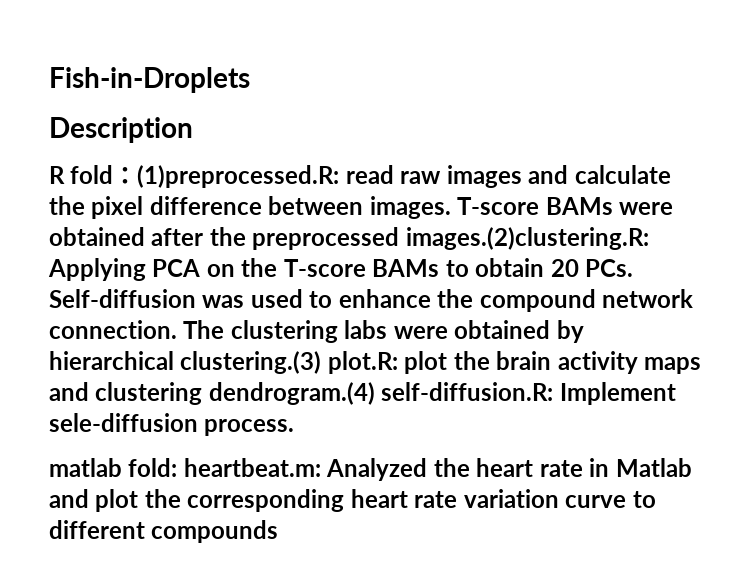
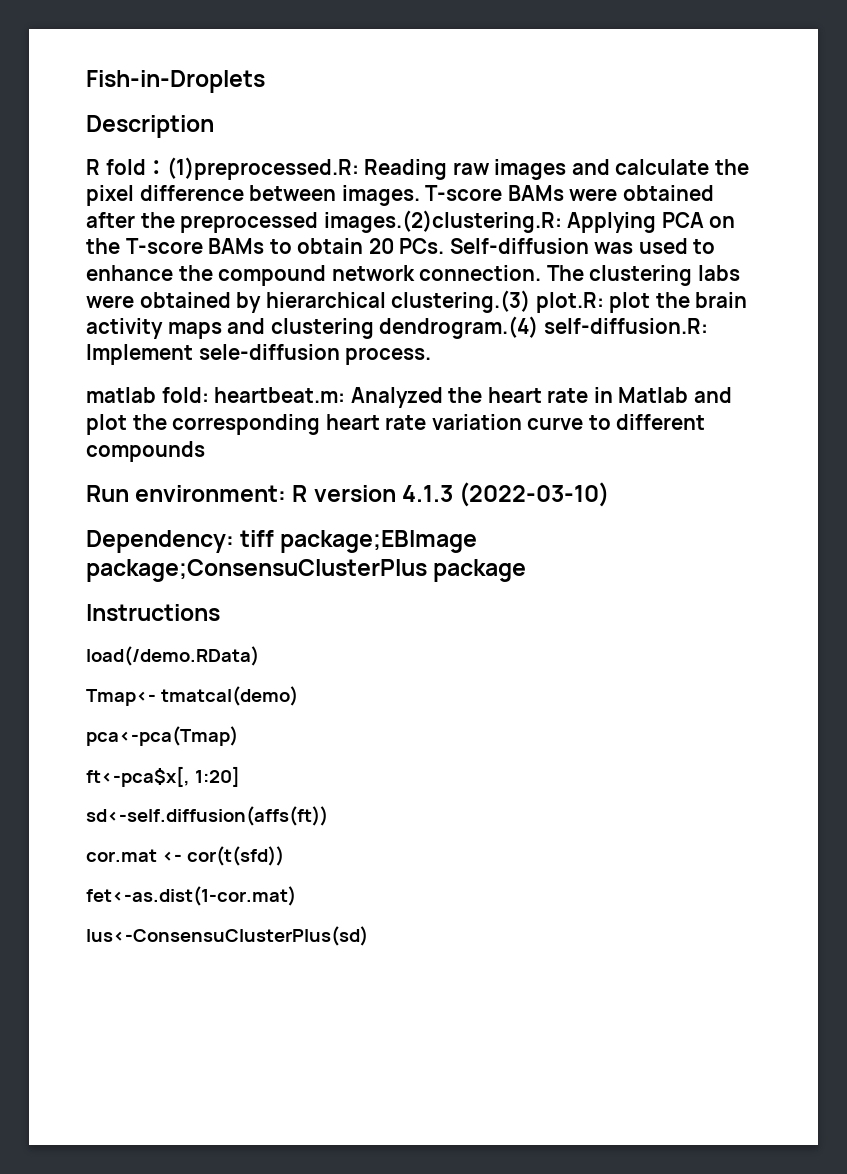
- R fold：(1)preprocessed.R: read raw images and calculate the pixel difference between images.
+ R fold：(1)preprocessed.R: Reading raw images and calculate the pixel difference between images.
+ Run environment: R version 4.1.3 (2022-03-10)
+ Dependency: tiff package;EBImage package;ConsensuClusterPlus package
+ Instructions
+ load(/demo.RData)
+ Tmap<- tmatcal(demo)
+ pca<-pca(Tmap)
+ ft<-pca$x[, 1:20]
+ sd<-self.diffusion(affs(ft))
+ cor.mat <- cor(t(sfd))
+ fet<-as.dist(1-cor.mat)
+ lus<-ConsensuClusterPlus(sd)

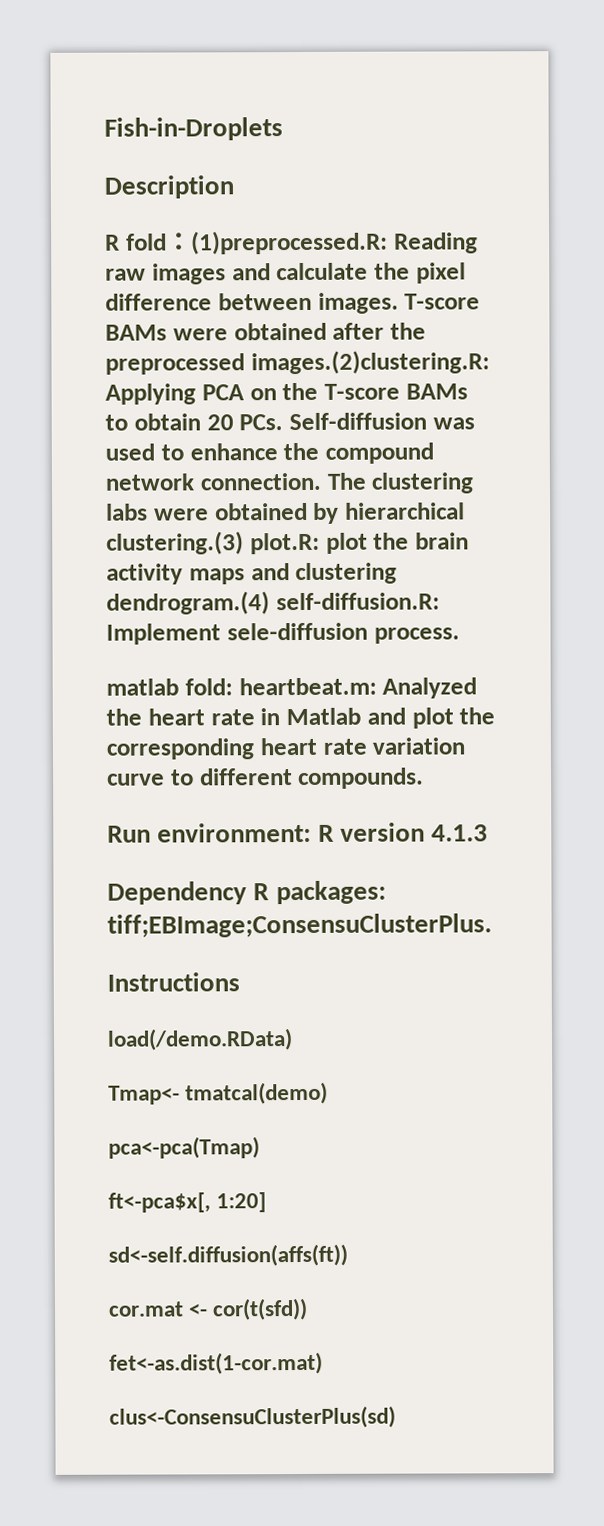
- matlab fold: heartbeat.m: Analyzed the heart rate in Matlab and plot the corresponding heart rate variation curve to different compounds
+ matlab fold: heartbeat.m: Analyzed the heart rate in Matlab and plot the corresponding heart rate variation curve to different compounds.
- Run environment: R version 4.1.3 (2022-03-10)
- Dependency: tiff package;EBImage package;ConsensuClusterPlus package
+ Run environment: R version 4.1.3
+ Dependency R packages: tiff;EBImage;ConsensuClusterPlus.
- lus<-ConsensuClusterPlus(sd)
+ clus<-ConsensuClusterPlus(sd)

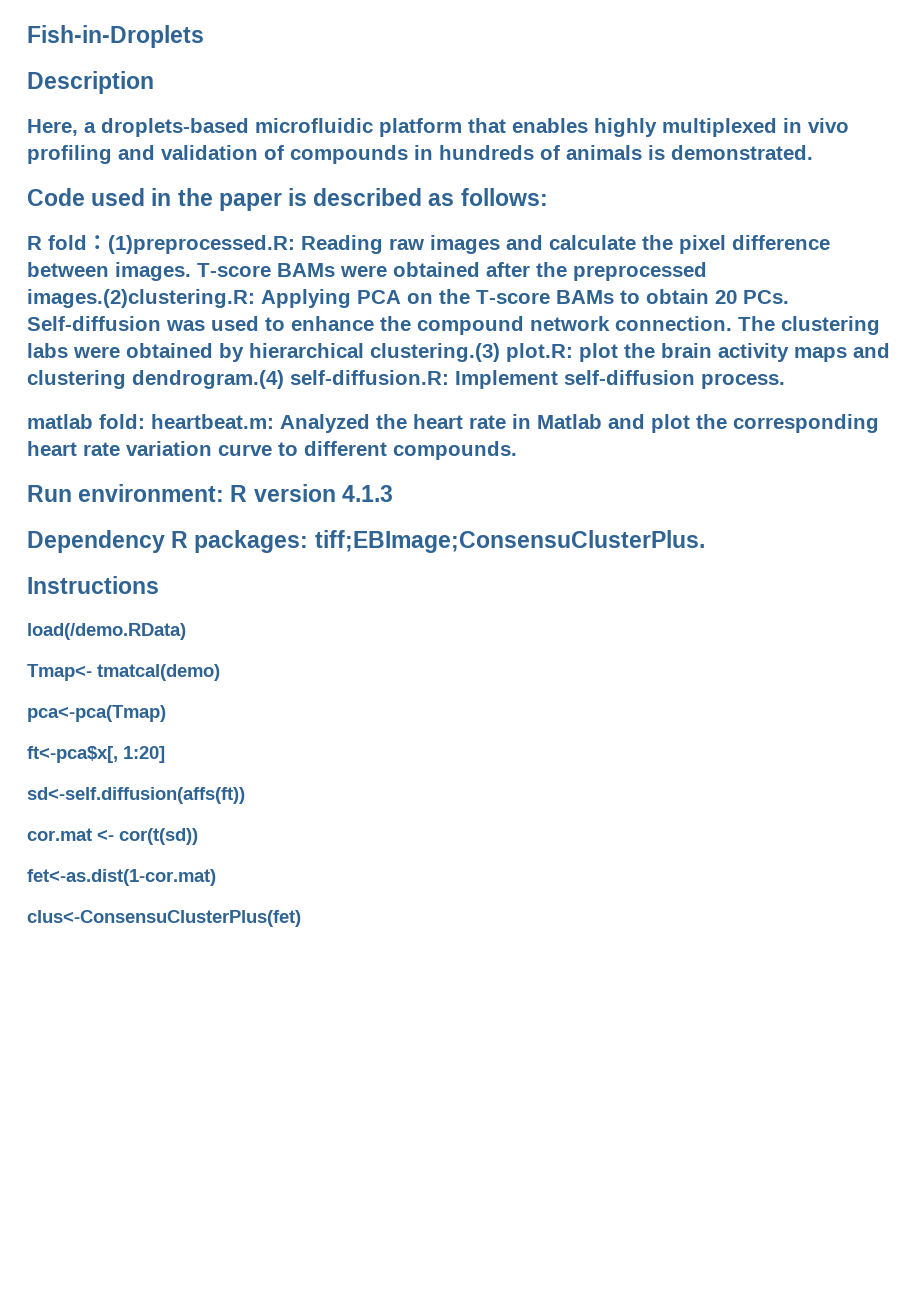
+ Here, a droplets-based microfluidic platform that enables highly multiplexed in vivo profiling and validation of compounds in hundreds of animals is demonstrated.
+ Code used in the paper is described as follows:
- The clustering labs were obtained by hierarchical clustering.(3) plot.R: plot the brain activity maps and clustering dendrogram.(4) self-diffusion.R: Implement sele-diffusion process.
+ The clustering labs were obtained by hierarchical clustering.(3) plot.R: plot the brain activity maps and clustering dendrogram.(4) self-diffusion.R: Implement self-diffusion process.
- cor.mat <- cor(t(sfd))
+ cor.mat <- cor(t(sd))
- clus<-ConsensuClusterPlus(sd)
+ clus<-ConsensuClusterPlus(fet)

